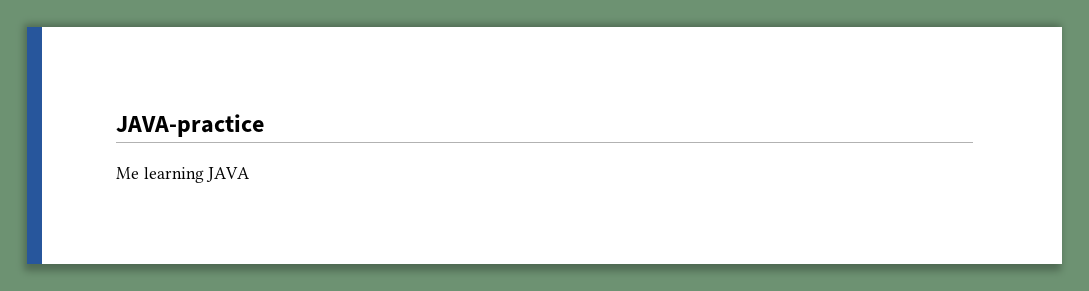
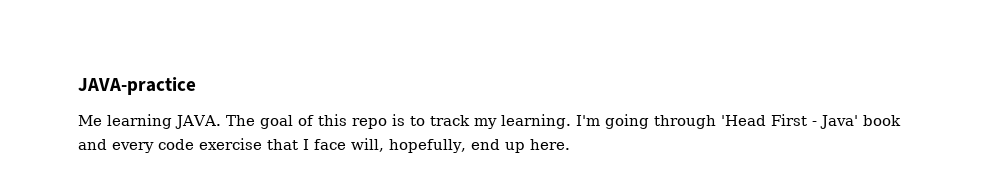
- Me learning JAVA
+ Me learning JAVA. The goal of this repo is to track my learning. I'm going through 'Head First - Java' book and every code exercise that I face will, hopefully, end up here.

